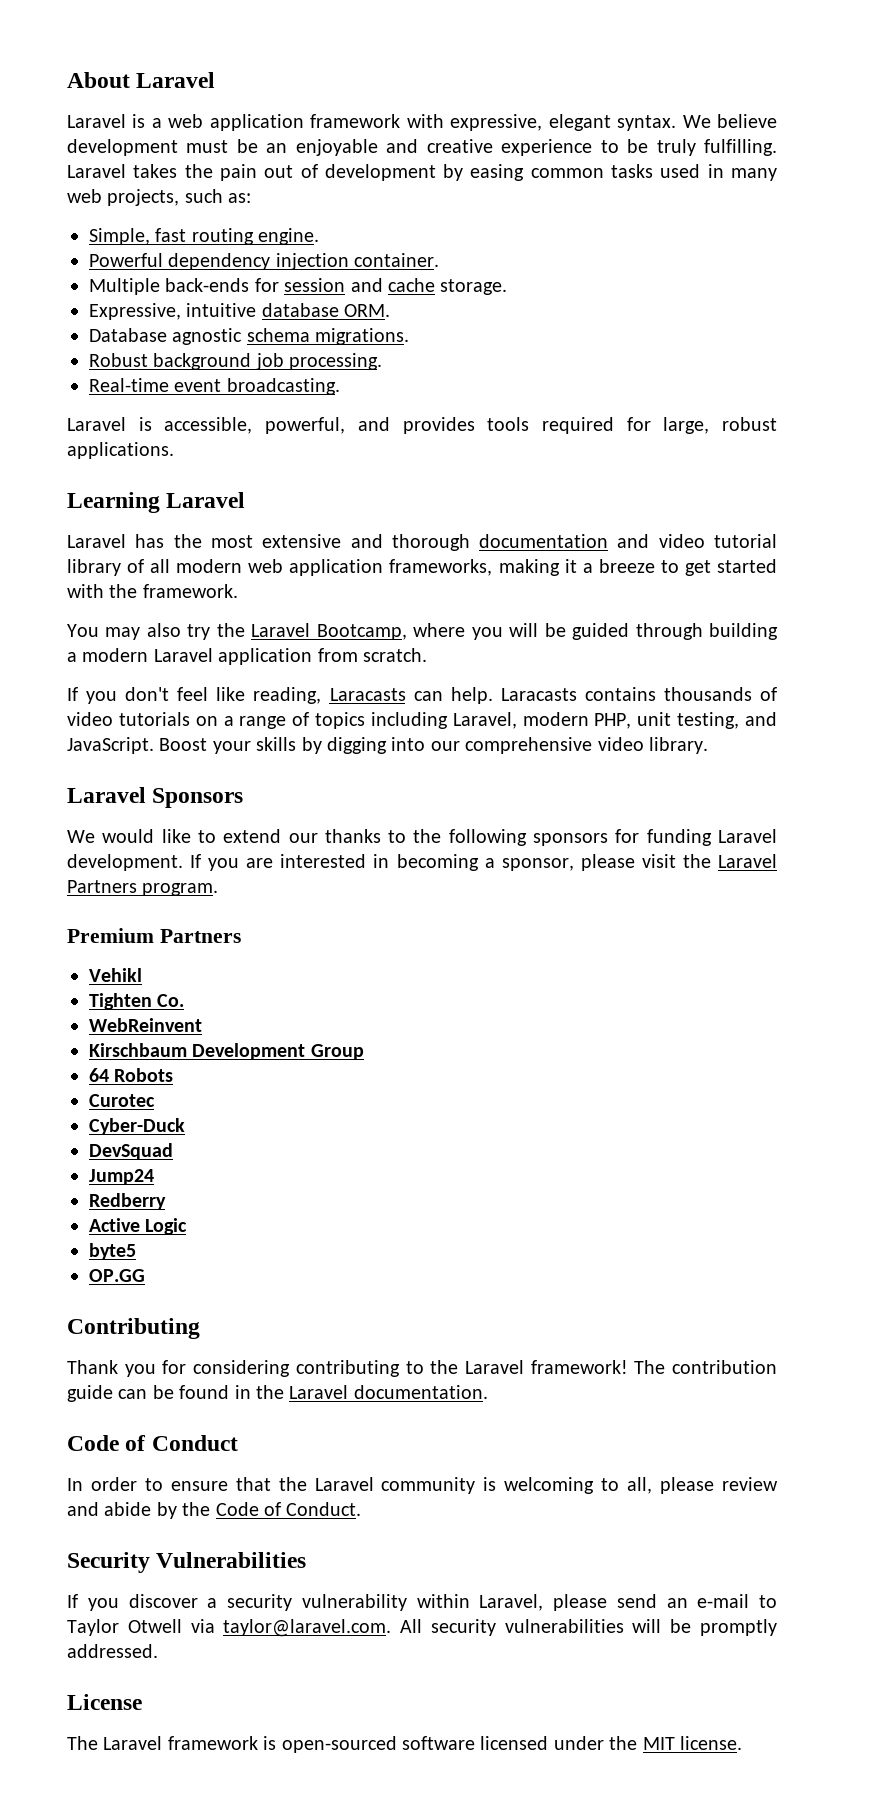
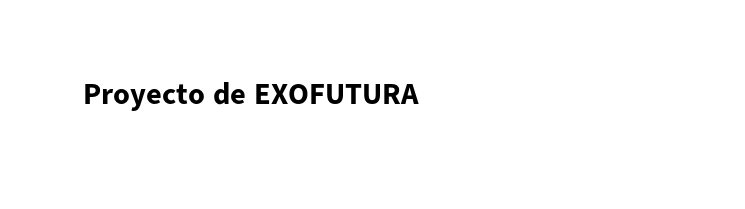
- About Laravel
- Laravel is a web application framework with expressive, elegant syntax. We believe development must be an enjoyable and creative experience to be truly fulfilling. Laravel takes the pain out of development by easing common tasks used in many web projects, such as:
- Simple, fast routing engine.
- Powerful dependency injection container.
- Multiple back-ends for session and cache storage.
- Expressive, intuitive database ORM.
- Database agnostic schema migrations.
- Robust background job processing.
- Real-time event broadcasting.
- Laravel is accessible, powerful, and provides tools required for large, robust applications.
- Learning Laravel
- Laravel has the most extensive and thorough documentation and video tutorial library of all modern web application frameworks, making it a breeze to get started with the framework.
- You may also try the Laravel Bootcamp, where you will be guided through building a modern Laravel application from scratch.
- If you don't feel like reading, Laracasts can help. Laracasts contains thousands of video tutorials on a range of topics including Laravel, modern PHP, unit testing, and JavaScript. Boost your skills by digging into our comprehensive video library.
- Laravel Sponsors
- We would like to extend our thanks to the following sponsors for funding Laravel development. If you are interested in becoming a sponsor, please visit the Laravel Partners program.
- Premium Partners
- Vehikl
- Tighten Co.
- WebReinvent
- Kirschbaum Development Group
- 64 Robots
- Curotec
- Cyber-Duck
- DevSquad
- Jump24
- Redberry
- Active Logic
- byte5
- OP.GG
- Contributing
- Thank you for considering contributing to the Laravel framework! The contribution guide can be found in the Laravel documentation.
- Code of Conduct
- In order to ensure that the Laravel community is welcoming to all, please review and abide by the Code of Conduct.
- Security Vulnerabilities
- If you discover a security vulnerability within Laravel, please send an e-mail to Taylor Otwell via taylor@laravel.com. All security vulnerabilities will be promptly addressed.
- License
- The Laravel framework is open-sourced software licensed under the MIT license.
+ Proyecto de EXOFUTURA

